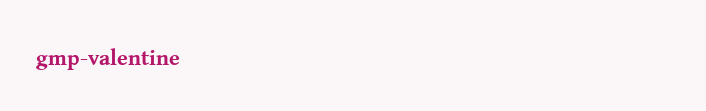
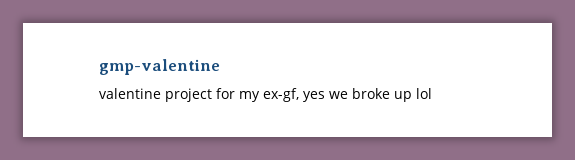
+ valentine project for my ex-gf, yes we broke up lol

